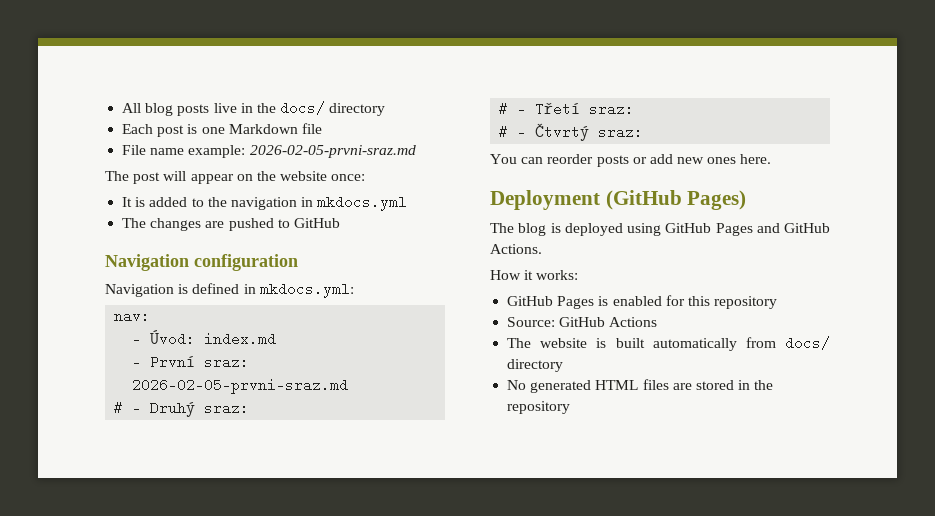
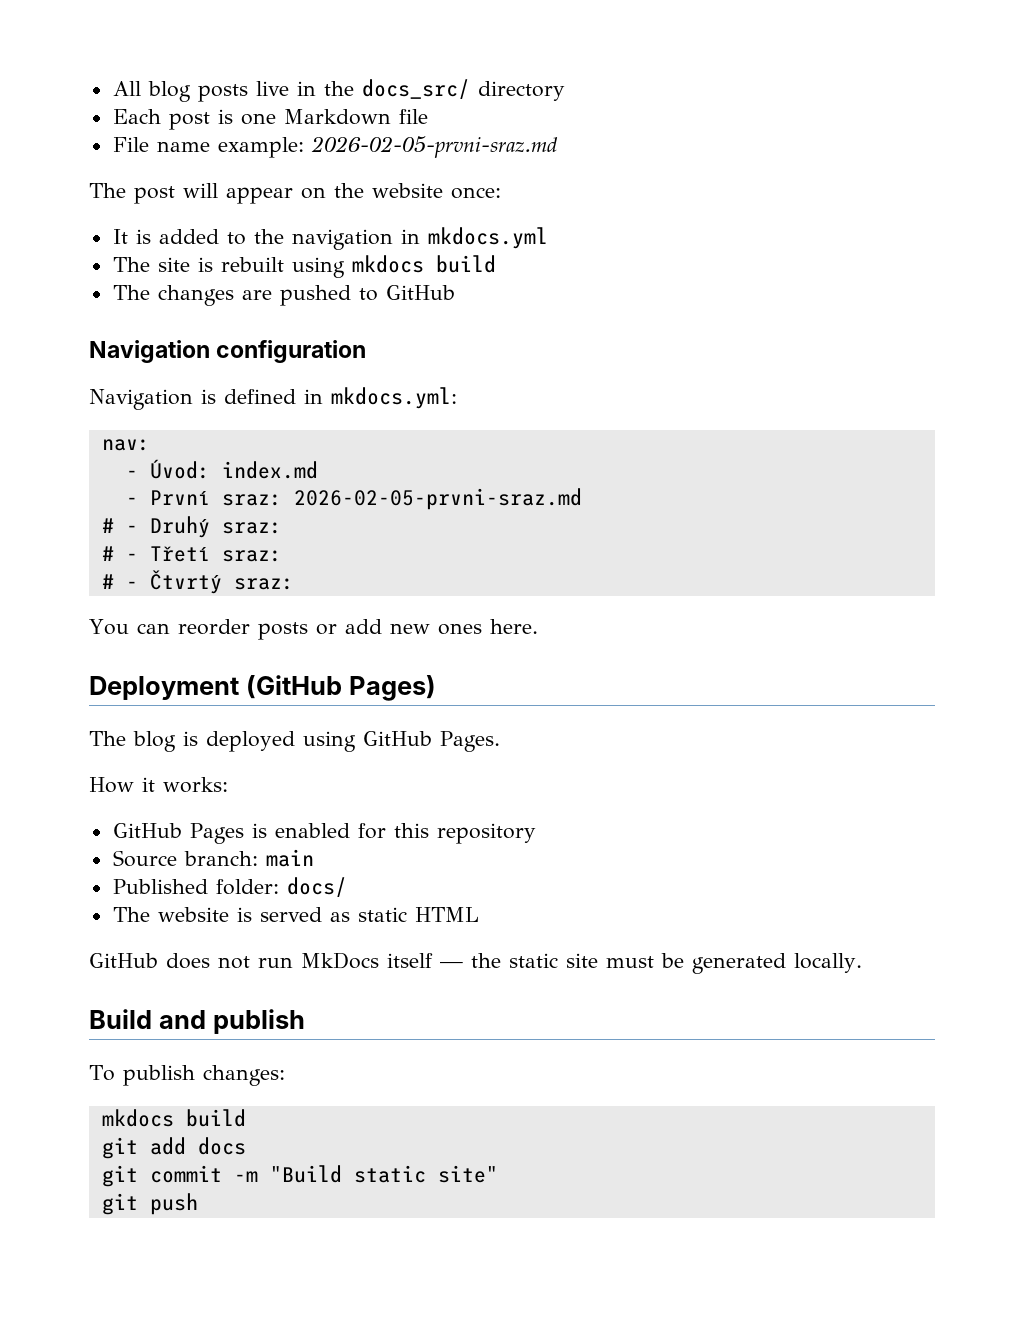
- All blog posts live in the docs/ directory
+ All blog posts live in the docs_src/ directory
+ The site is rebuilt using mkdocs build
- The blog is deployed using GitHub Pages and GitHub Actions.
+ The blog is deployed using GitHub Pages.
- Source: GitHub Actions
- The website is built automatically from docs/ directory
- No generated HTML files are stored in the repository
+ Source branch: main
+ Published folder: docs/
+ The website is served as static HTML
+ GitHub does not run MkDocs itself — the static site must be generated locally.
+ Build and publish
+ To publish changes:
+ mkdocs build
+ git add docs
+ git commit -m "Build static site"
+ git push

